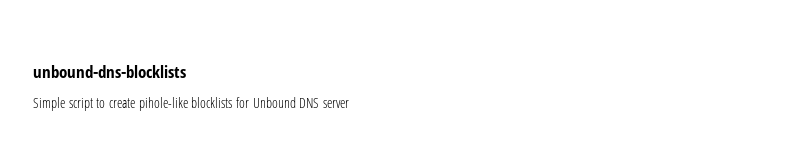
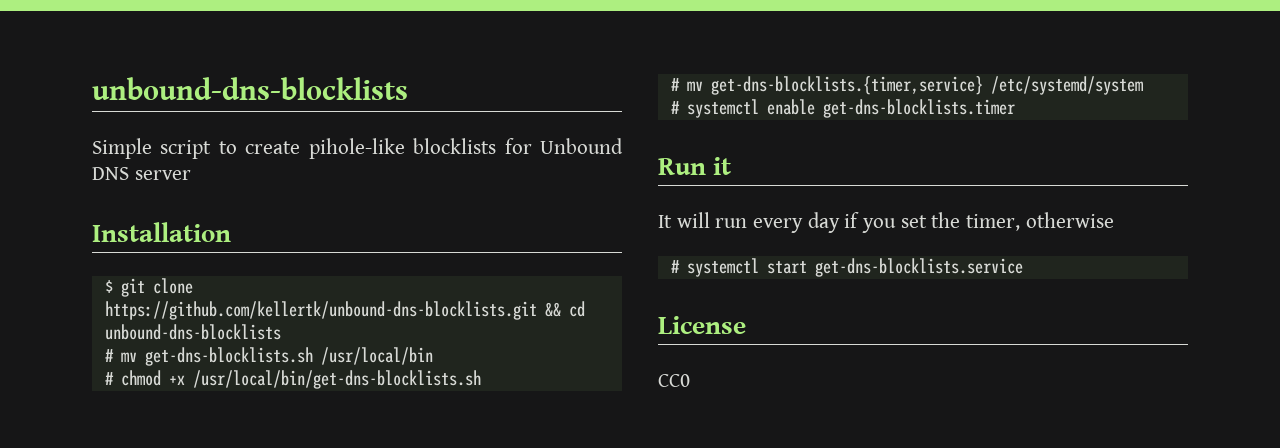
+ Installation
+ $ git clone https://github.com/kellertk/unbound-dns-blocklists.git && cd unbound-dns-blocklists
+ # mv get-dns-blocklists.sh /usr/local/bin
+ # chmod +x /usr/local/bin/get-dns-blocklists.sh
+ # mv get-dns-blocklists.{timer,service} /etc/systemd/system
+ # systemctl enable get-dns-blocklists.timer
+ Run it
+ It will run every day if you set the timer, otherwise
+ # systemctl start get-dns-blocklists.service
+ License
+ CC0

